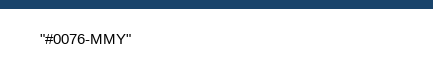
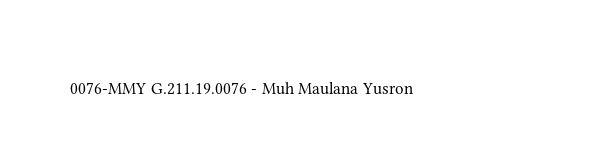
- "#0076-MMY"
+ 0076-MMY G.211.19.0076 - Muh Maulana Yusron

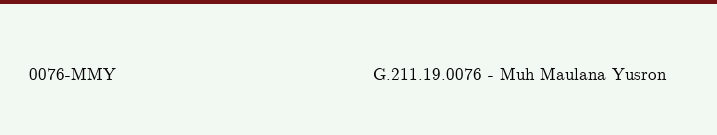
- 0076-MMY G.211.19.0076 - Muh Maulana Yusron
+ 0076-MMY
+ G.211.19.0076 - Muh Maulana Yusron

